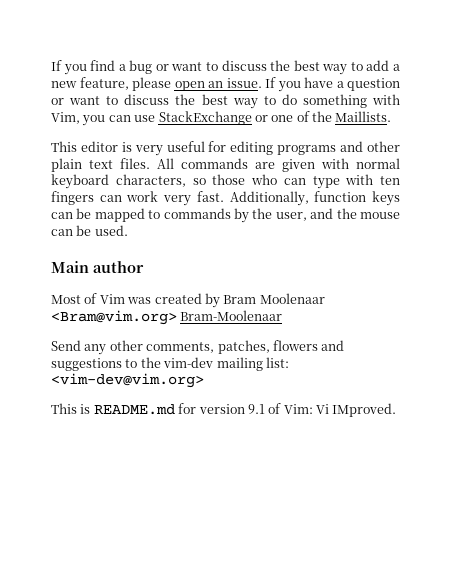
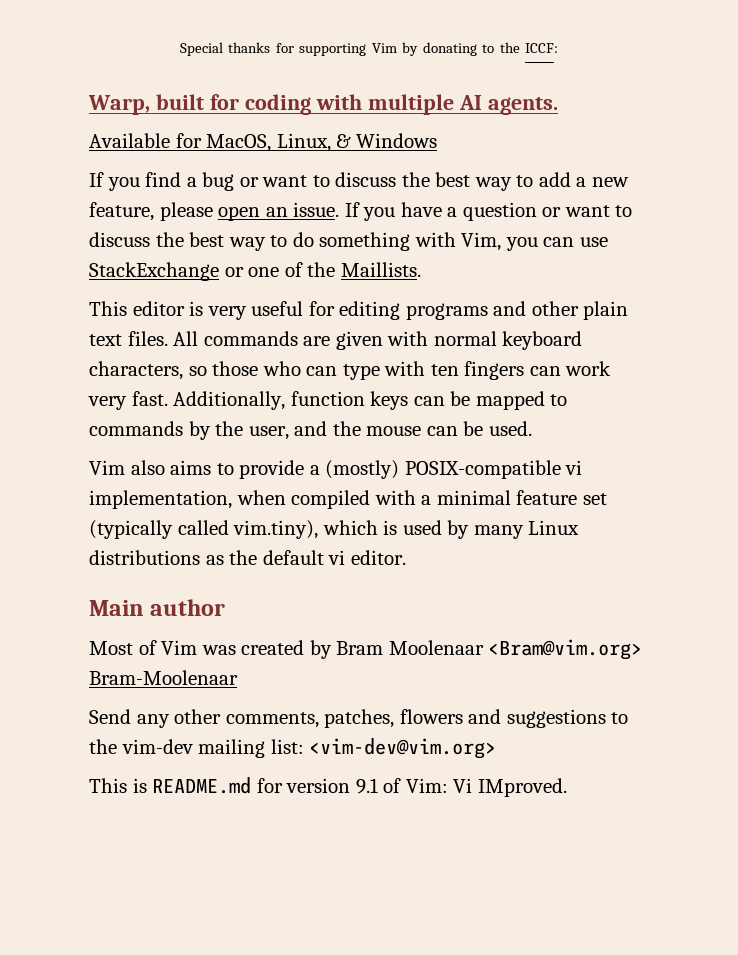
+ Special thanks for supporting Vim by donating to the ICCF:
+ Warp, built for coding with multiple AI agents.
+ Available for MacOS, Linux, & Windows
+ Vim also aims to provide a (mostly) POSIX-compatible vi implementation, when compiled with a minimal feature set (typically called vim.tiny), which is used by many Linux distributions as the default vi editor.

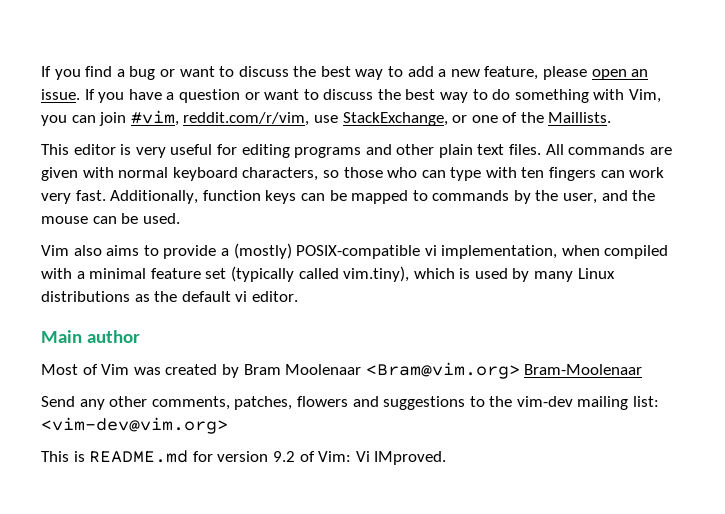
- Special thanks for supporting Vim by donating to the ICCF:
- Warp, built for coding with multiple AI agents.
- Available for MacOS, Linux, & Windows
- If you have a question or want to discuss the best way to do something with Vim, you can use StackExchange or one of the Maillists.
+ If you have a question or want to discuss the best way to do something with Vim, you can join #vim, reddit.com/r/vim, use StackExchange, or one of the Maillists.
- This is README.md for version 9.1 of Vim: Vi IMproved.
+ This is README.md for version 9.2 of Vim: Vi IMproved.

